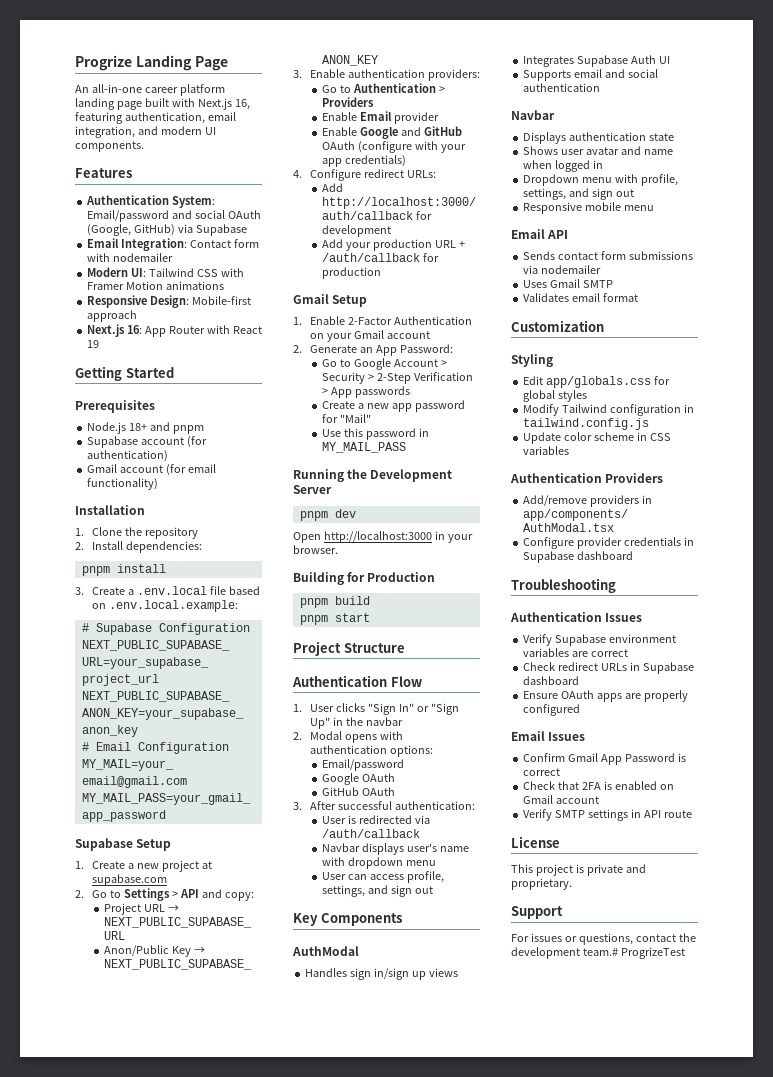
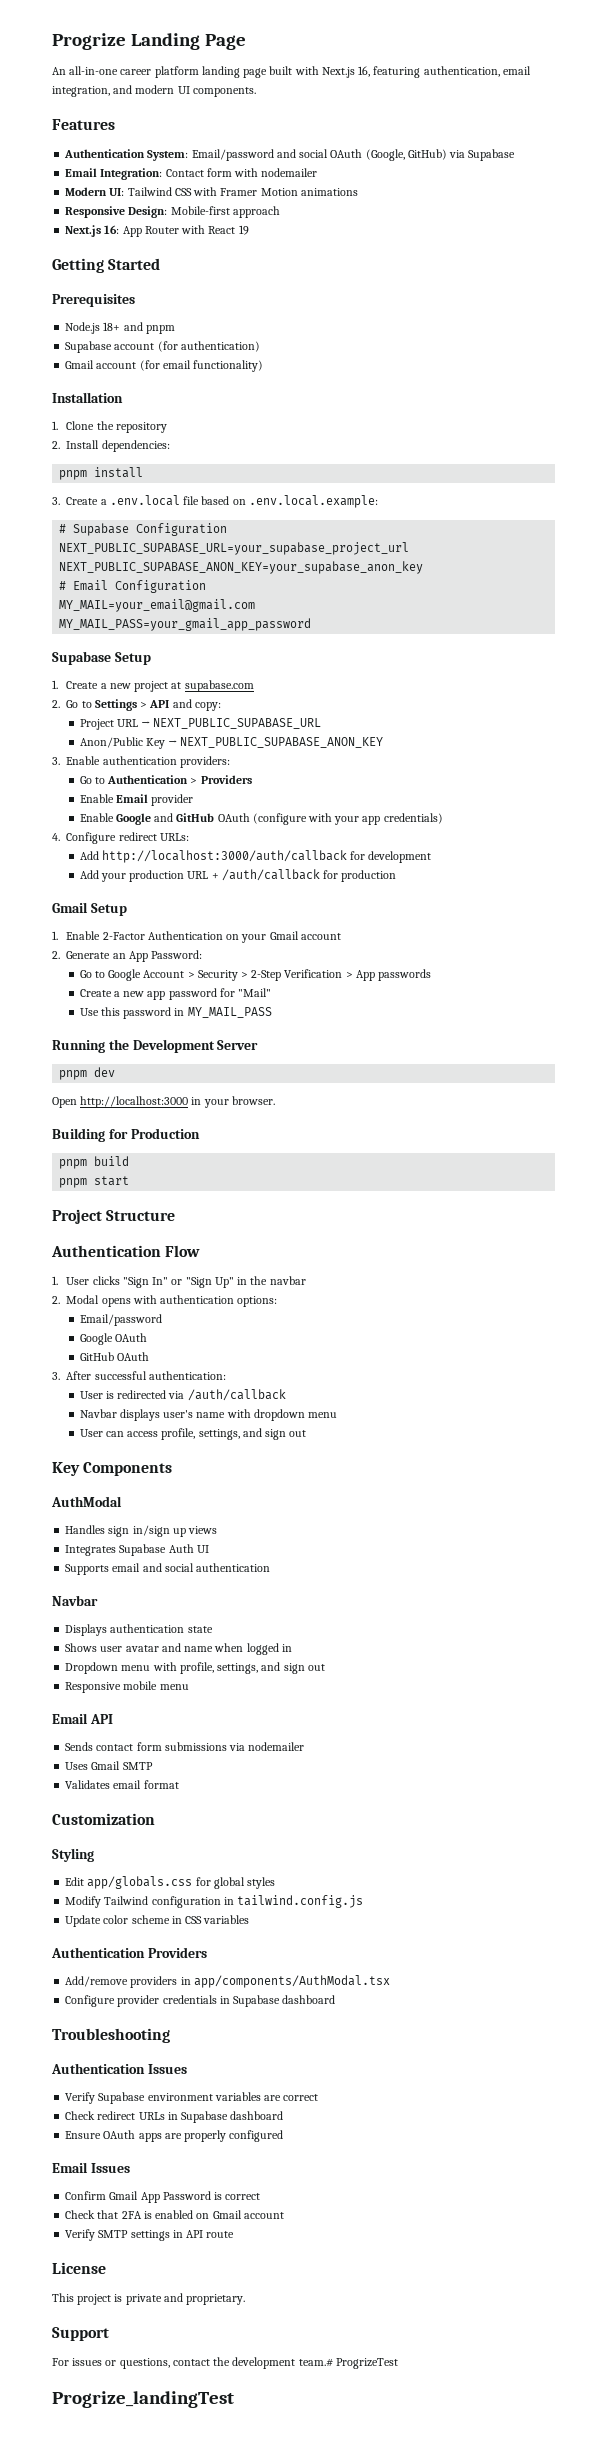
+ Progrize_landingTest

